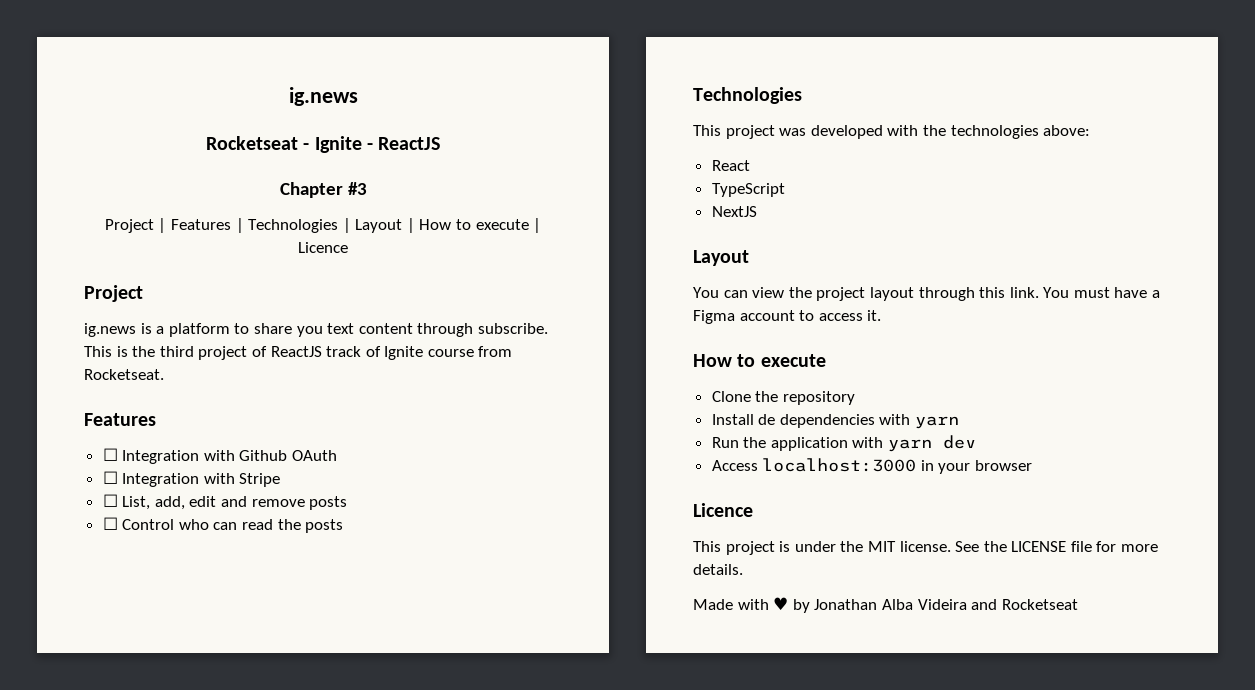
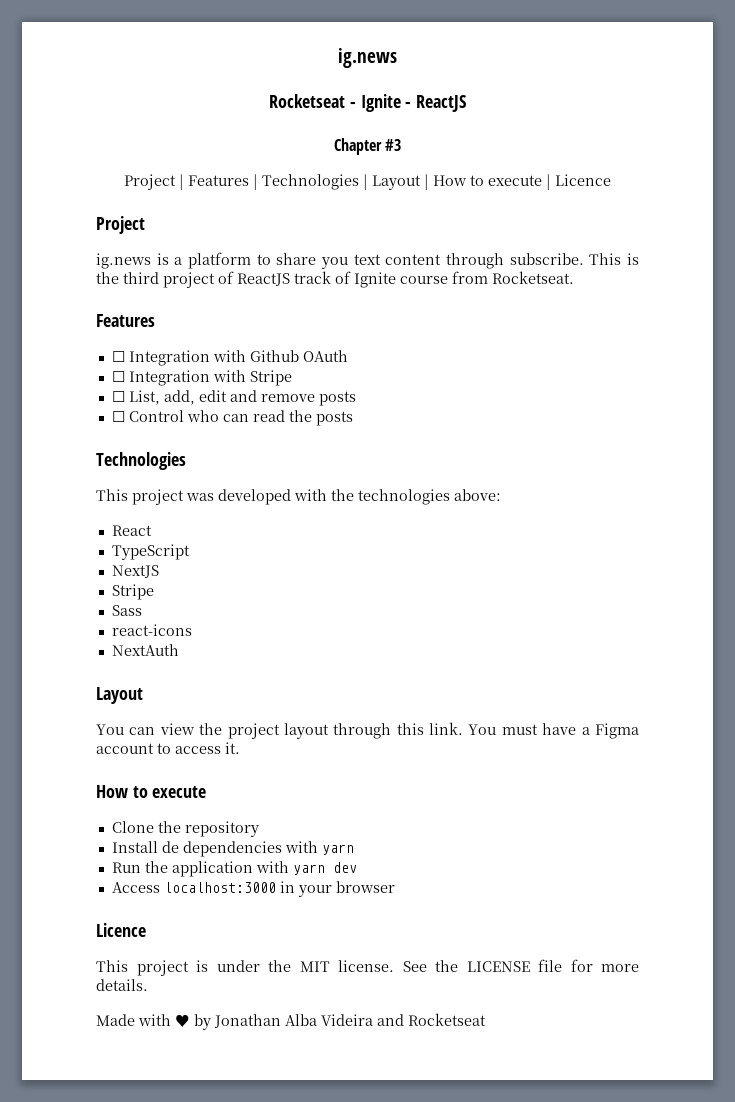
  NextJS
+ Stripe
+ Sass
+ react-icons
+ NextAuth

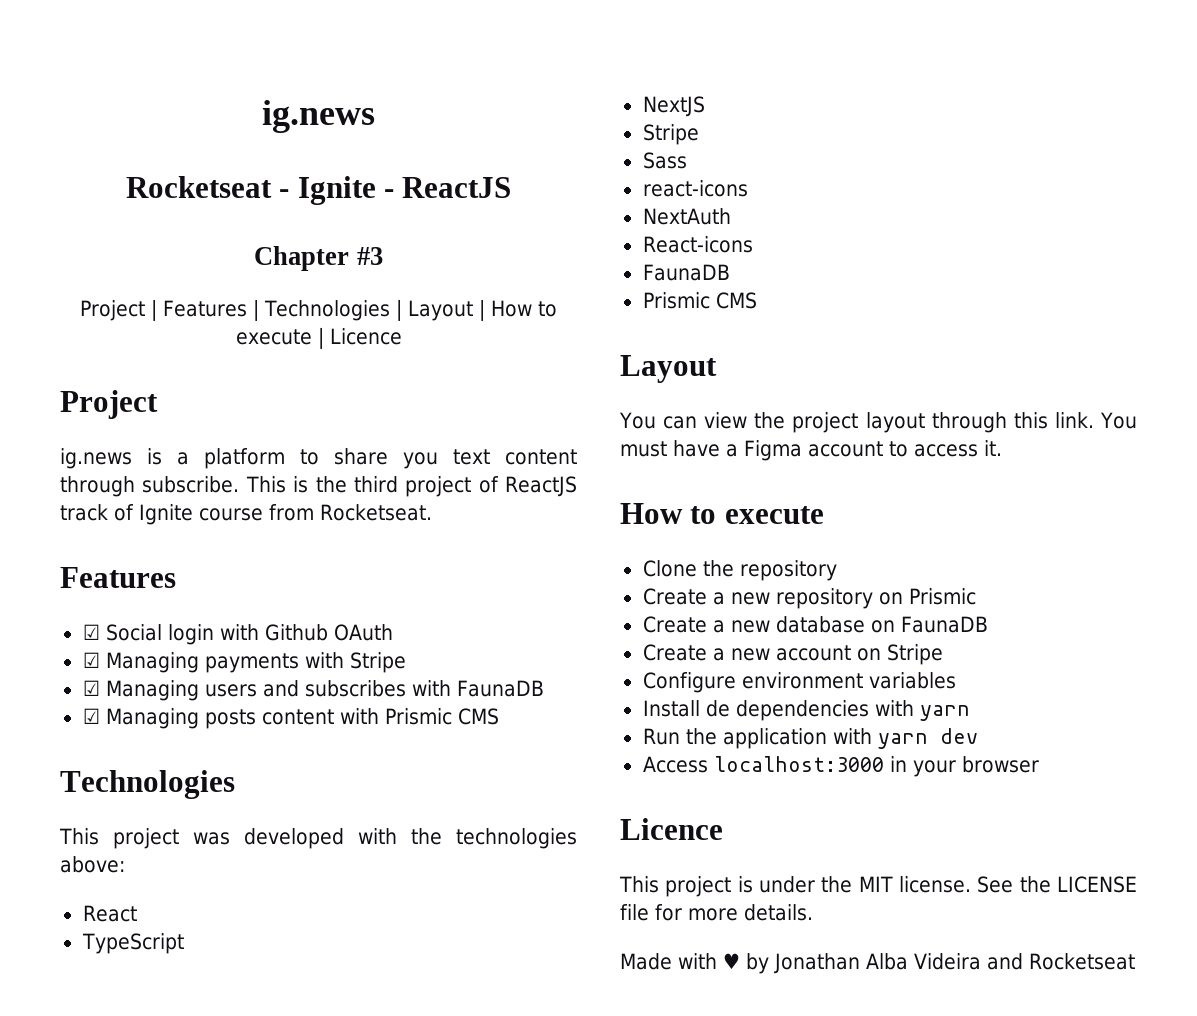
- ☐ Integration with Github OAuth
+ ☑ Social login with Github OAuth
- ☐ Integration with Stripe
+ ☑ Managing payments with Stripe
- ☐ List, add, edit and remove posts
- ☐ Control who can read the posts
+ ☑ Managing users and subscribes with FaunaDB
+ ☑ Managing posts content with Prismic CMS
+ React-icons
+ FaunaDB
+ Prismic CMS
+ Create a new repository on Prismic
+ Create a new database on FaunaDB
+ Create a new account on Stripe
+ Configure environment variables

